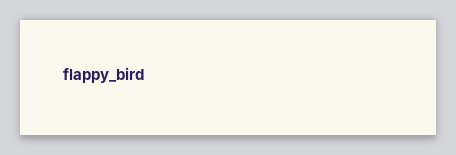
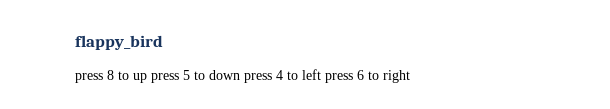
+ press 8 to up press 5 to down press 4 to left press 6 to right

